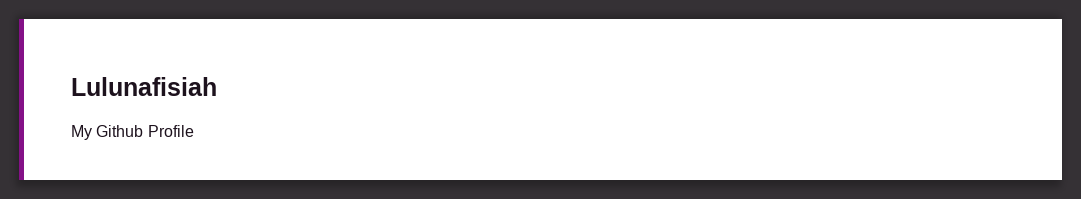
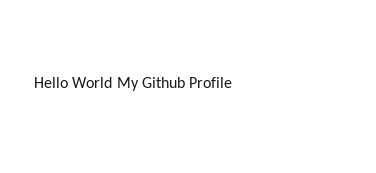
- Lulunafisiah
- My Github Profile
+ Hello World My Github Profile

